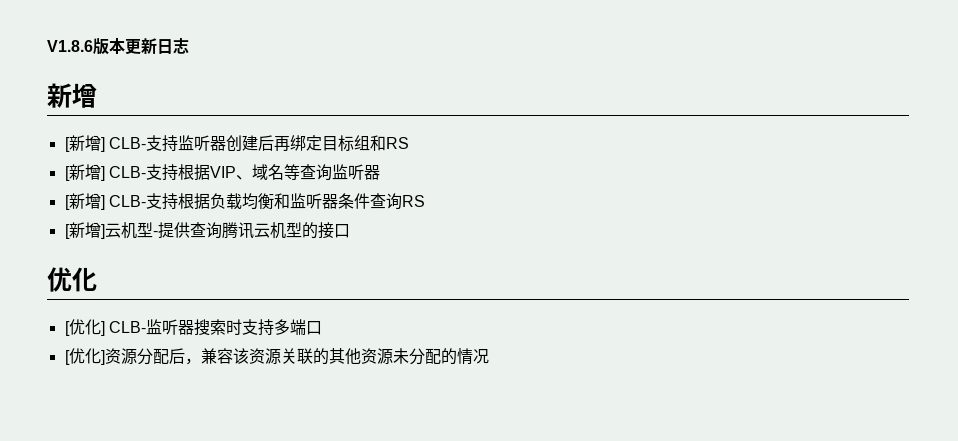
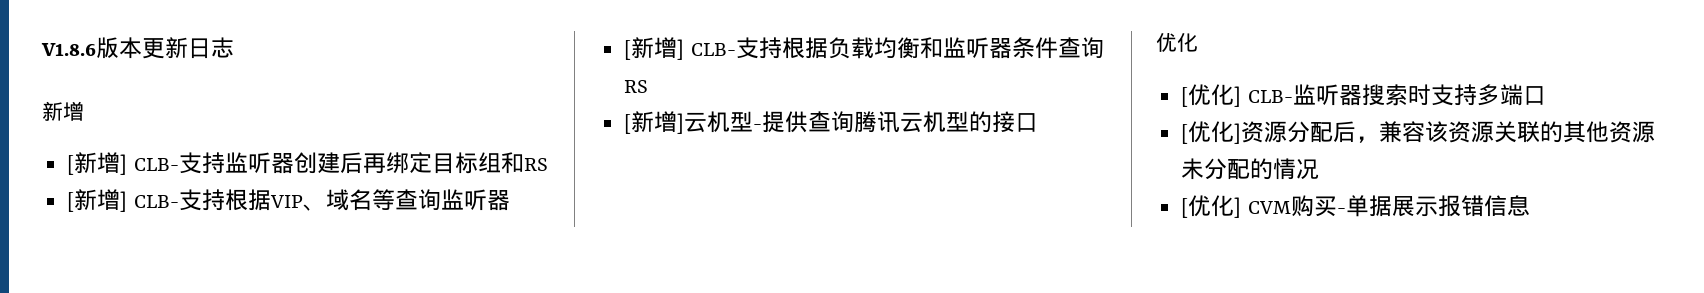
+ [优化] CVM购买-单据展示报错信息

